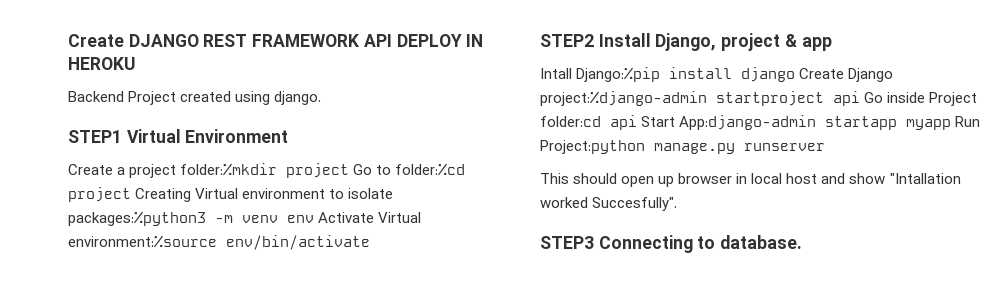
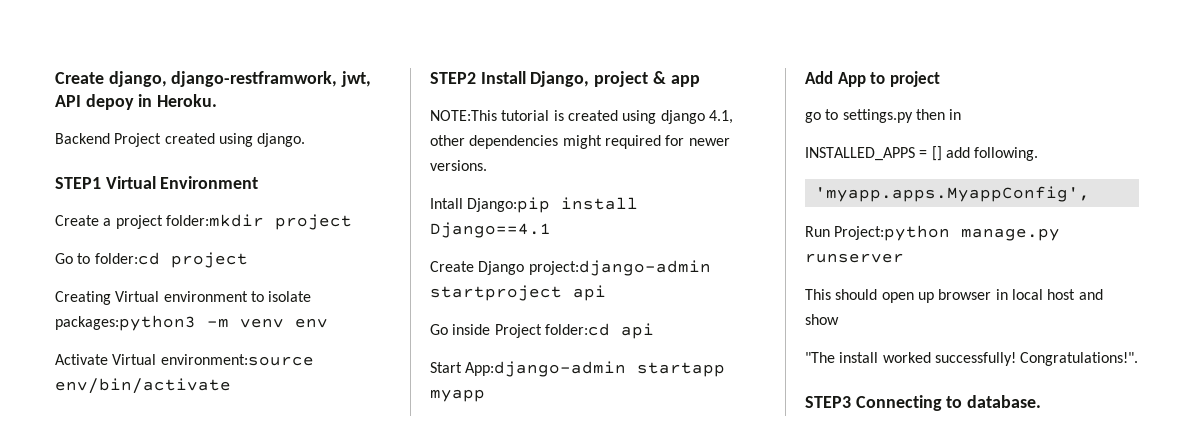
- Create DJANGO REST FRAMEWORK API DEPLOY IN HEROKU
+ Create django, django-restframwork, jwt, API depoy in Heroku.
- Create a project folder:%mkdir project Go to folder:%cd project Creating Virtual environment to isolate packages:%python3 -m venv env Activate Virtual environment:%source env/bin/activate
+ Create a project folder:mkdir project
+ Go to folder:cd project
+ Creating Virtual environment to isolate packages:python3 -m venv env
+ Activate Virtual environment:source env/bin/activate
- Intall Django:%pip install django Create Django project:%django-admin startproject api Go inside Project folder:cd api Start App:django-admin startapp myapp Run Project:python manage.py runserver
+ NOTE:This tutorial is created using django 4.1, other dependencies might required for newer versions.
+ Intall Django:pip install Django==4.1
+ Create Django project:django-admin startproject api
+ Go inside Project folder:cd api
+ Start App:django-admin startapp myapp
+ Add App to project
+ go to settings.py then in
+ INSTALLED_APPS = [] add following.
+ 'myapp.apps.MyappConfig',
+ Run Project:python manage.py runserver
- This should open up browser in local host and show "Intallation worked Succesfully".
+ This should open up browser in local host and show
+ "The install worked successfully! Congratulations!".

